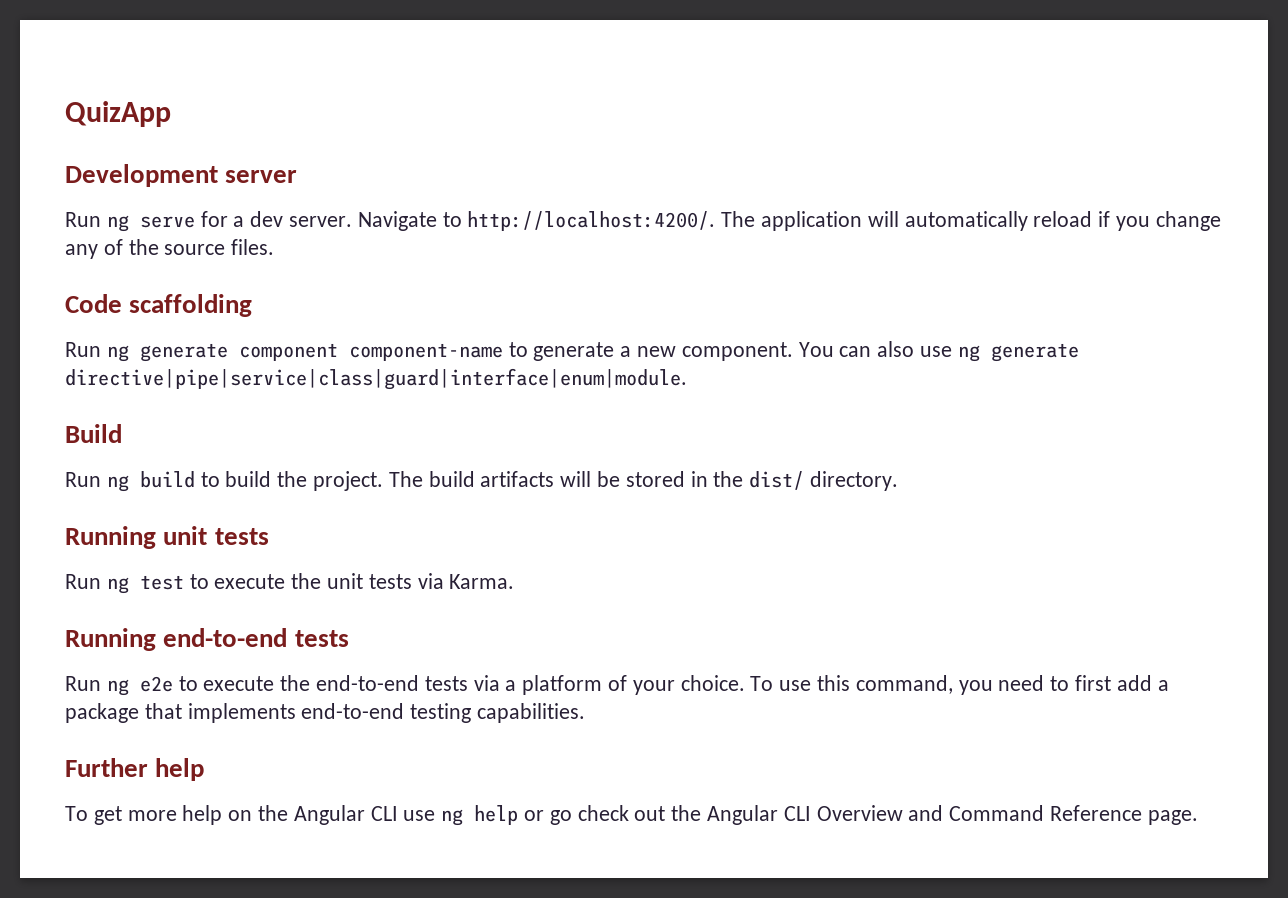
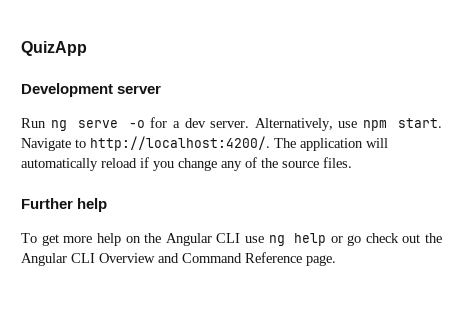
- Run ng serve for a dev server.
+ Run ng serve -o for a dev server.
+ Alternatively, use npm start.
- Code scaffolding
- Run ng generate component component-name to generate a new component. You can also use ng generate directive|pipe|service|class|guard|interface|enum|module.
- Build
- Run ng build to build the project. The build artifacts will be stored in the dist/ directory.
- Running unit tests
- Run ng test to execute the unit tests via Karma.
- Running end-to-end tests
- Run ng e2e to execute the end-to-end tests via a platform of your choice. To use this command, you need to first add a package that implements end-to-end testing capabilities.

